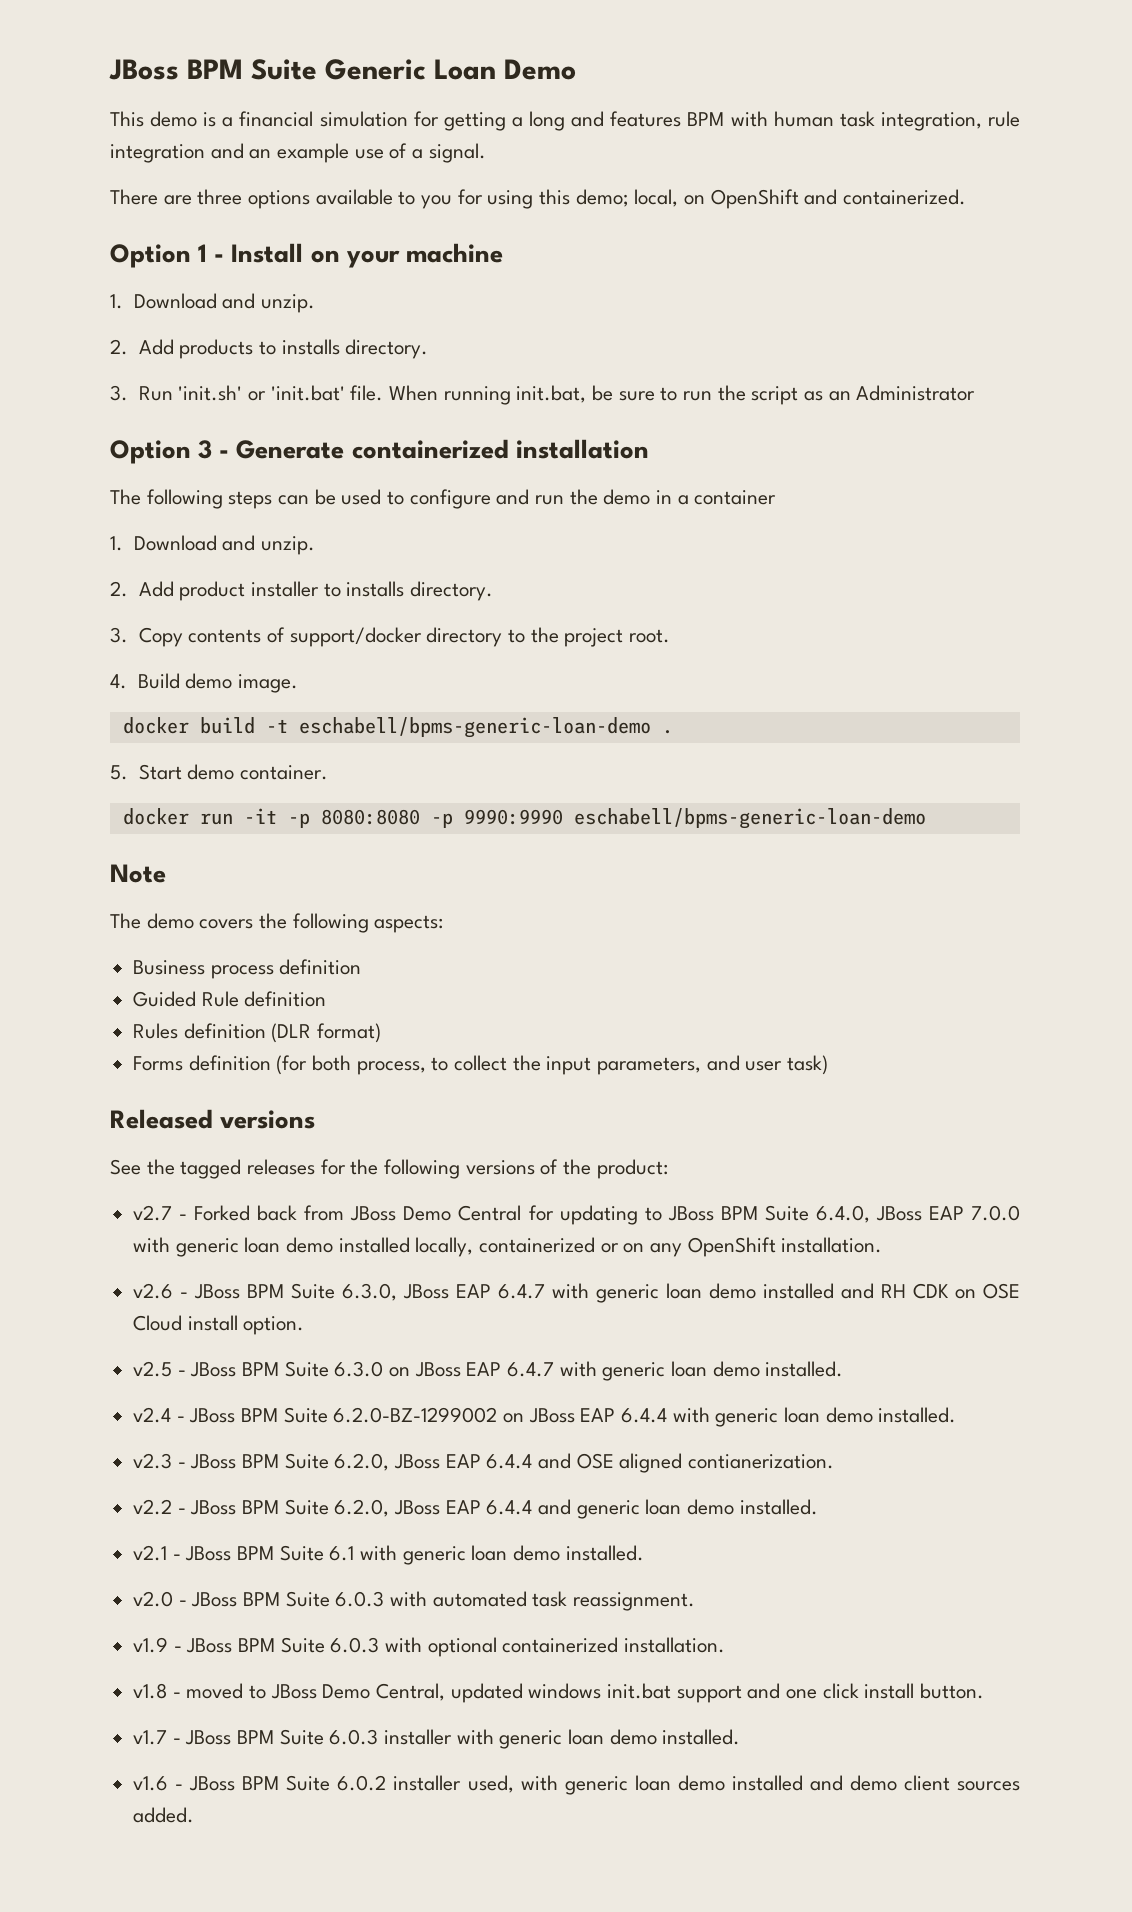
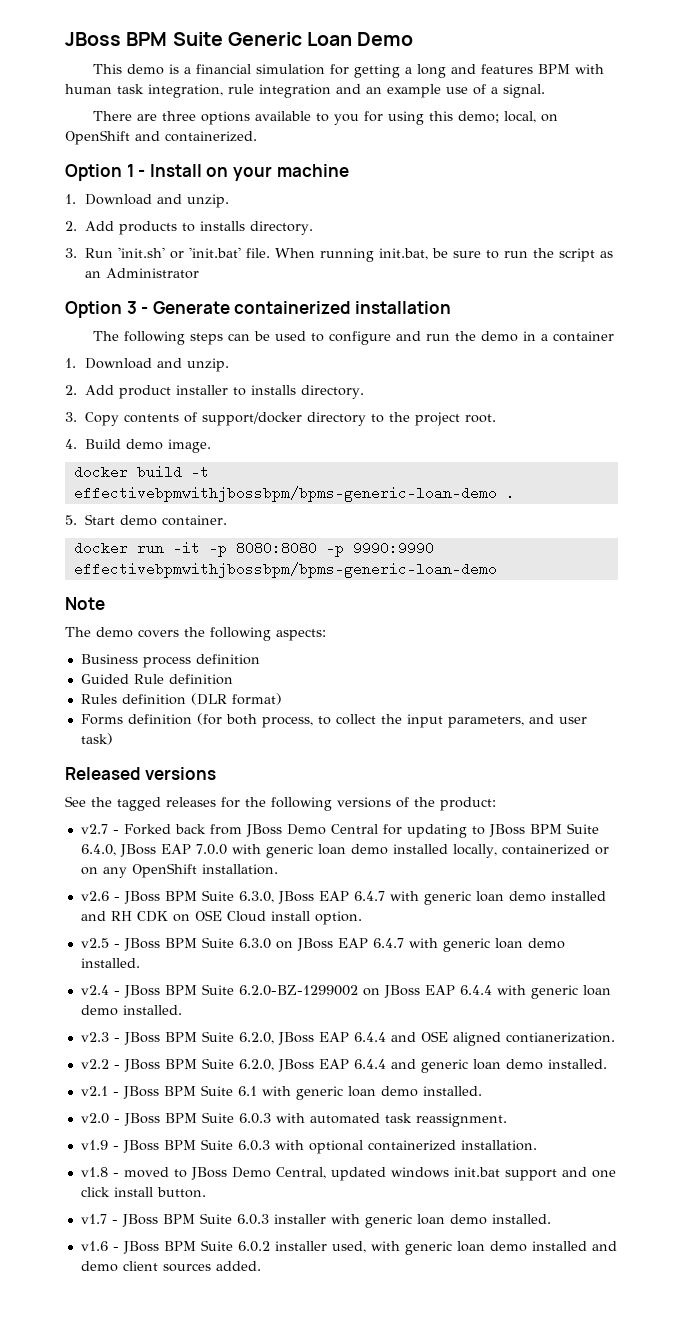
- docker build -t eschabell/bpms-generic-loan-demo .
+ docker build -t effectivebpmwithjbossbpm/bpms-generic-loan-demo .
- docker run -it -p 8080:8080 -p 9990:9990 eschabell/bpms-generic-loan-demo
+ docker run -it -p 8080:8080 -p 9990:9990 effectivebpmwithjbossbpm/bpms-generic-loan-demo

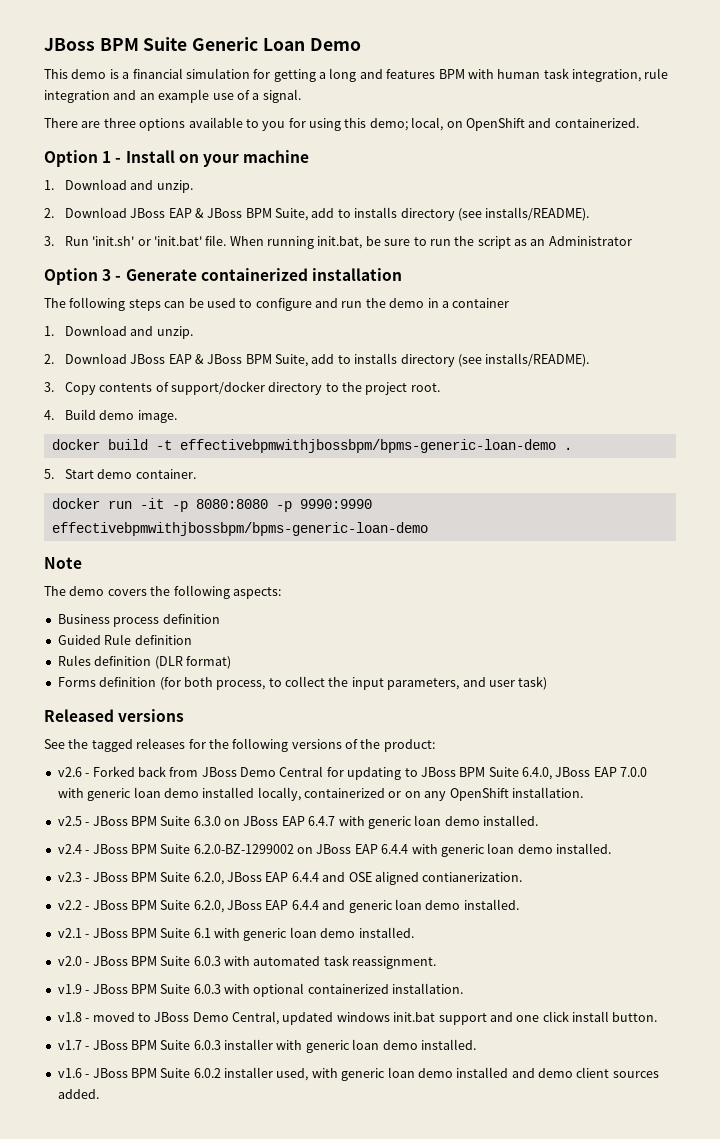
  Option 1 - Install on your machine
  1. Download and unzip.
- 2. Add products to installs directory.
+ 2. Download JBoss EAP & JBoss BPM Suite, add to installs directory (see installs/README).
  The following steps can be used to configure and run the demo in a container
  1. Download and unzip.
- 2. Add product installer to installs directory.
+ 2. Download JBoss EAP & JBoss BPM Suite, add to installs directory (see installs/README).
- v2.7 - Forked back from JBoss Demo Central for updating to JBoss BPM Suite 6.4.0, JBoss EAP 7.0.0 with generic loan demo installed locally, containerized or on any OpenShift installation.
+ v2.6 - Forked back from JBoss Demo Central for updating to JBoss BPM Suite 6.4.0, JBoss EAP 7.0.0 with generic loan demo installed locally, containerized or on any OpenShift installation.
- v2.6 - JBoss BPM Suite 6.3.0, JBoss EAP 6.4.7 with generic loan demo installed and RH CDK on OSE Cloud install option.

